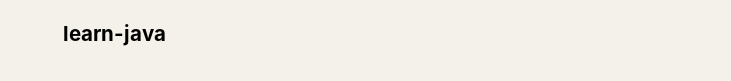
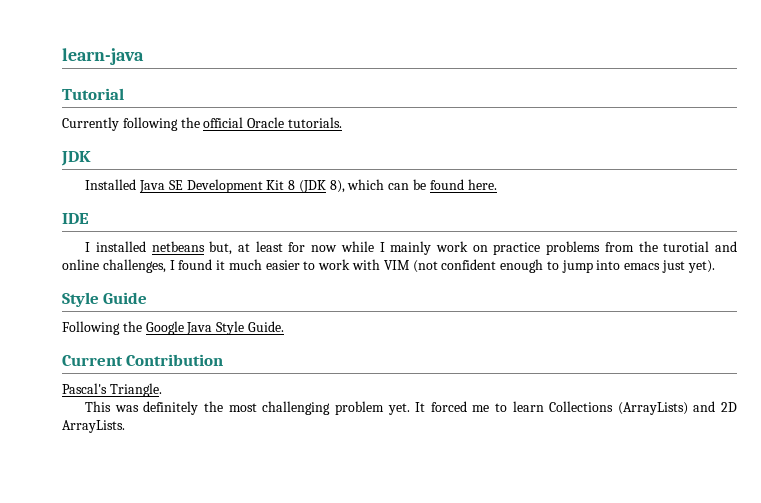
+ Tutorial
+ Currently following the official Oracle tutorials.
+ JDK
+ Installed Java SE Development Kit 8 (JDK 8), which can be found here.
+ IDE
+ I installed netbeans but, at least for now while I mainly work on practice problems from the turotial and online challenges, I found it much easier to work with VIM (not confident enough to jump into emacs just yet).
+ Style Guide
+ Following the Google Java Style Guide.
+ Current Contribution
+ Pascal's Triangle.
+ This was definitely the most challenging problem yet. It forced me to learn Collections (ArrayLists) and 2D ArrayLists.

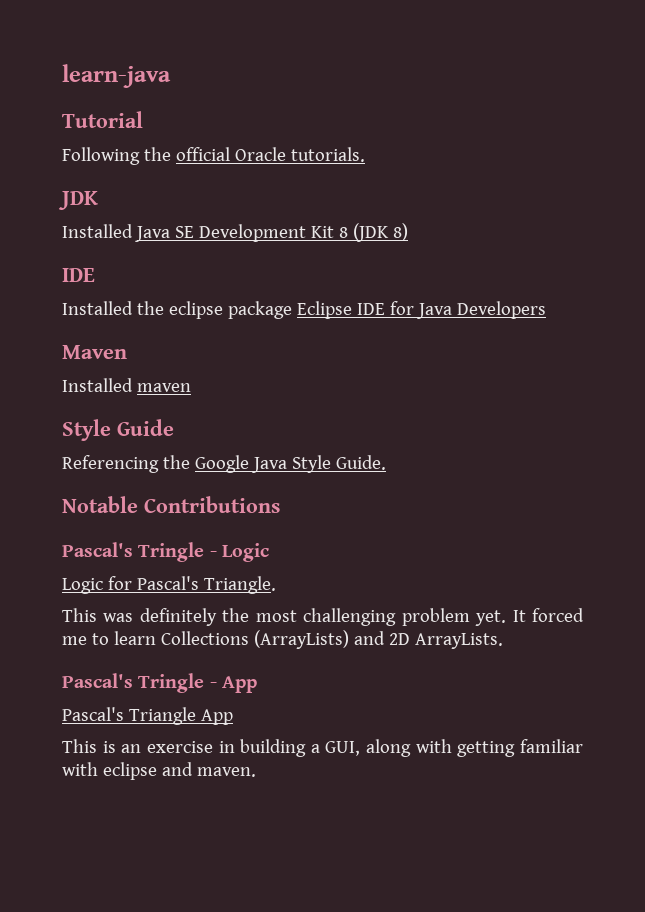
- Currently following the official Oracle tutorials.
+ Following the official Oracle tutorials.
- Installed Java SE Development Kit 8 (JDK 8), which can be found here.
+ Installed Java SE Development Kit 8 (JDK 8)
  IDE
- I installed netbeans but, at least for now while I mainly work on practice problems from the turotial and online challenges, I found it much easier to work with VIM (not confident enough to jump into emacs just yet).
+ Installed the eclipse package Eclipse IDE for Java Developers
+ Maven
+ Installed maven
- Following the Google Java Style Guide.
+ Referencing the Google Java Style Guide.
- Current Contribution
- Pascal's Triangle.
+ Notable Contributions
+ Pascal's Tringle - Logic
+ Logic for Pascal's Triangle.
+ Pascal's Tringle - App
+ Pascal's Triangle App
+ This is an exercise in building a GUI, along with getting familiar with eclipse and maven.

